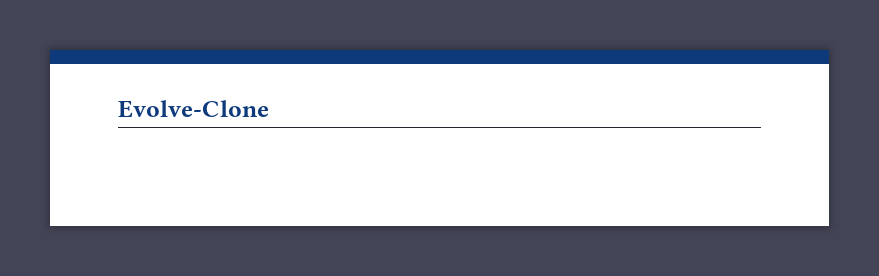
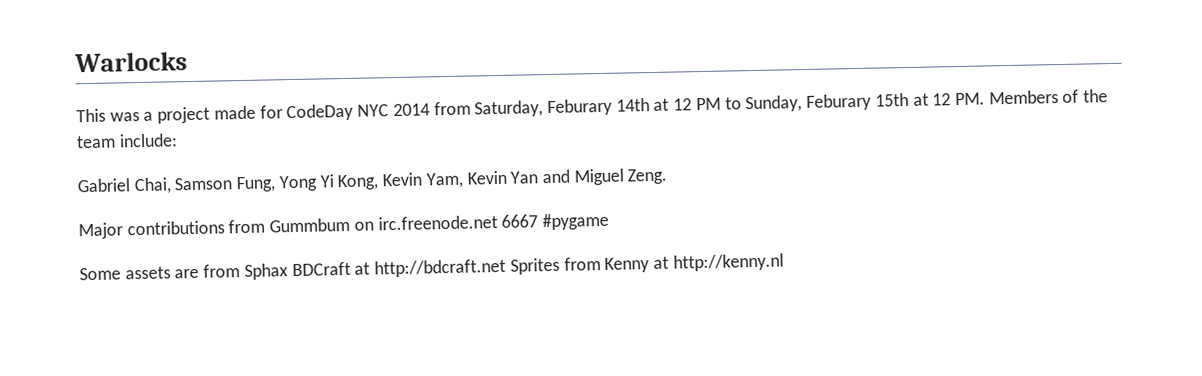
- Evolve-Clone
+ Warlocks
+ This was a project made for CodeDay NYC 2014 from Saturday, Feburary 14th at 12 PM to Sunday, Feburary 15th at 12 PM. Members of the team include:
+ Gabriel Chai, Samson Fung, Yong Yi Kong, Kevin Yam, Kevin Yan and Miguel Zeng.
+ Major contributions from Gummbum on irc.freenode.net 6667 #pygame
+ Some assets are from Sphax BDCraft at http://bdcraft.net Sprites from Kenny at http://kenny.nl

